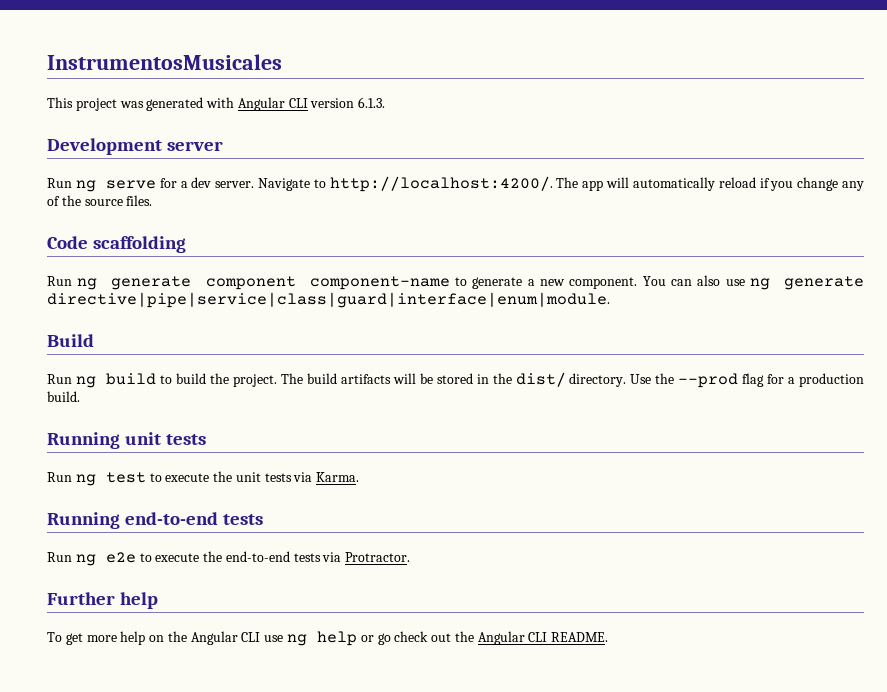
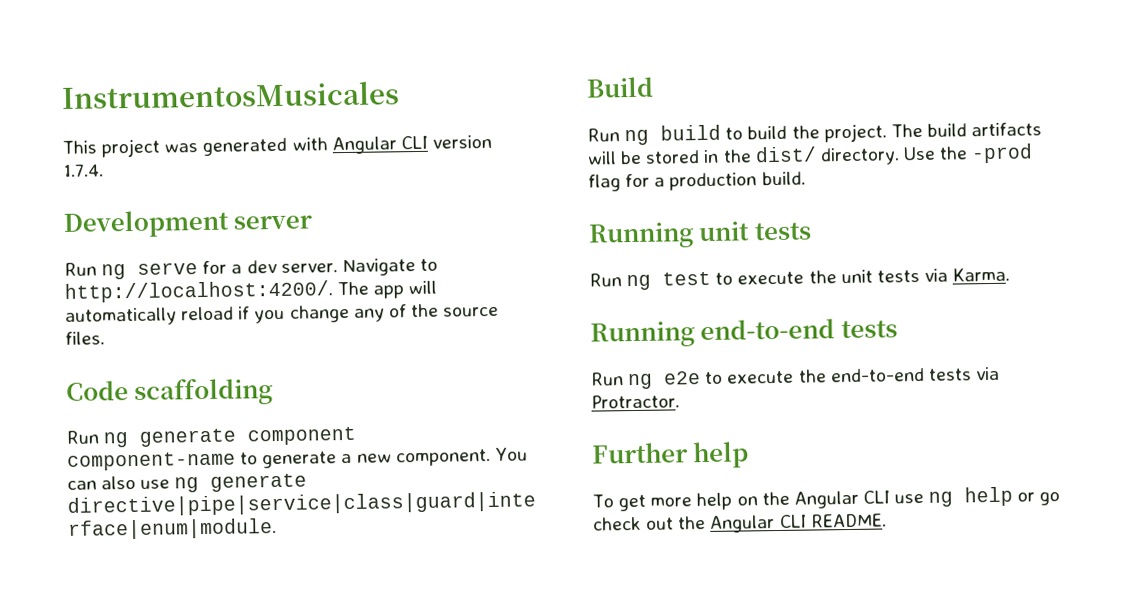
- This project was generated with Angular CLI version 6.1.3.
+ This project was generated with Angular CLI version 1.7.4.
- Use the --prod flag for a production build.
+ Use the -prod flag for a production build.

